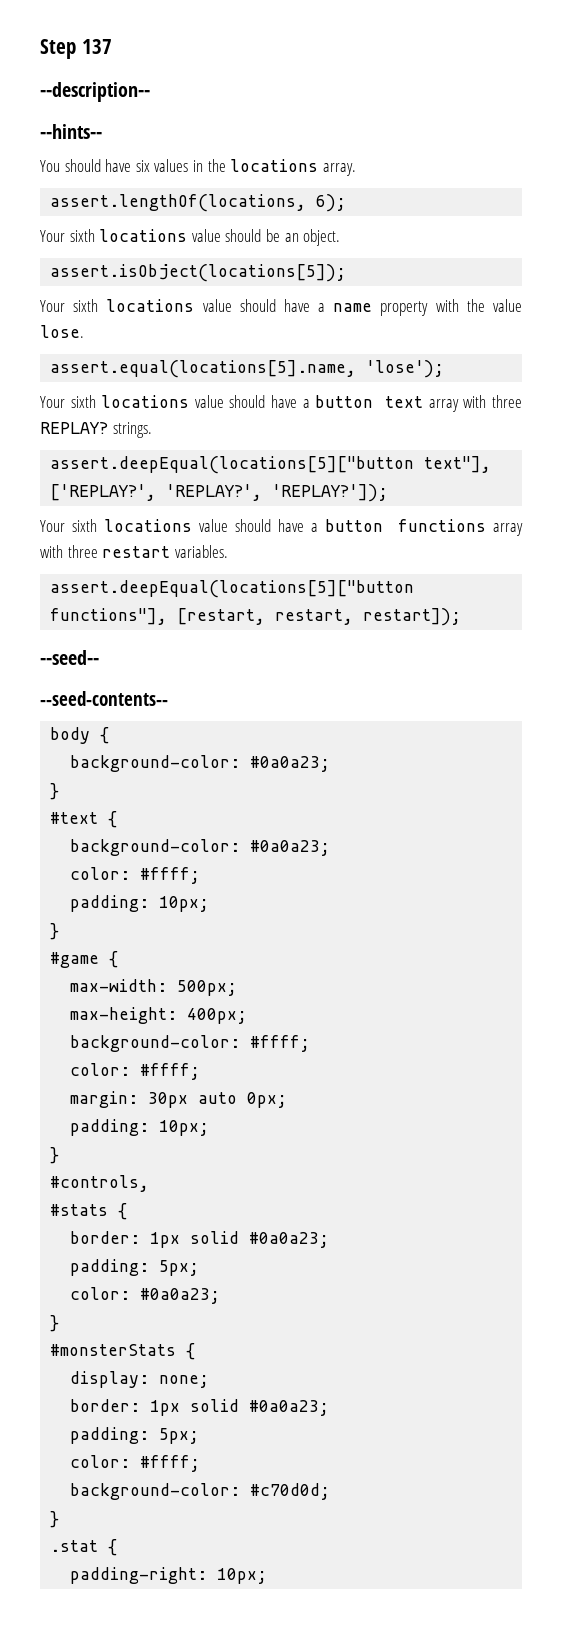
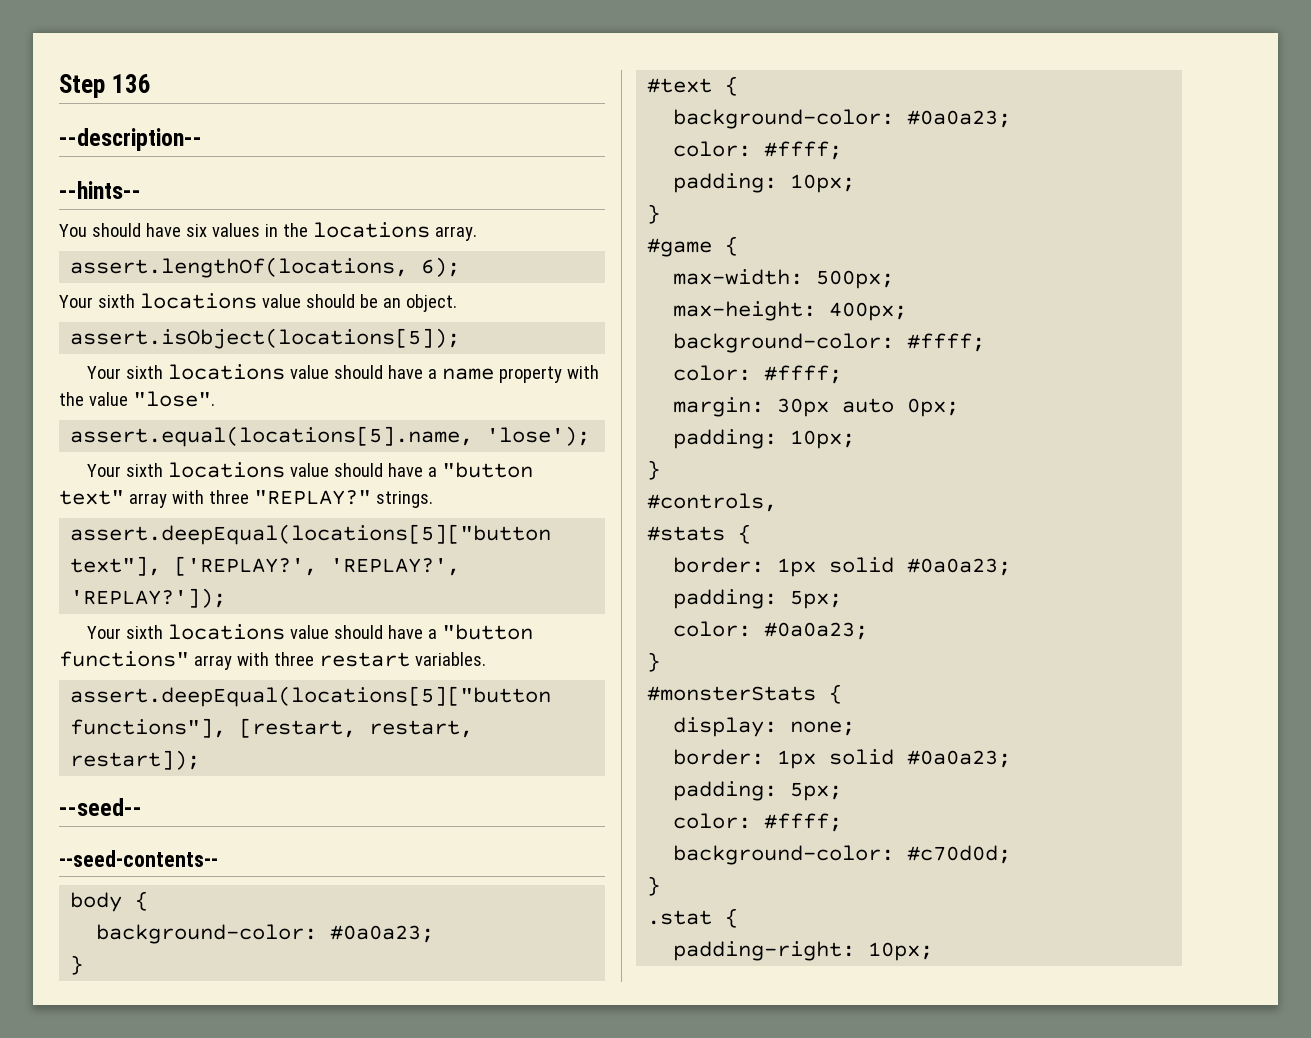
- Step 137
+ Step 136
- Your sixth locations value should have a name property with the value lose.
+ Your sixth locations value should have a name property with the value "lose".
- Your sixth locations value should have a button text array with three REPLAY? strings.
+ Your sixth locations value should have a "button text" array with three "REPLAY?" strings.
- Your sixth locations value should have a button functions array with three restart variables.
+ Your sixth locations value should have a "button functions" array with three restart variables.

